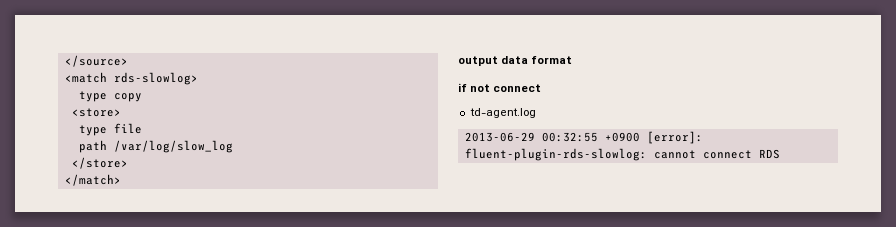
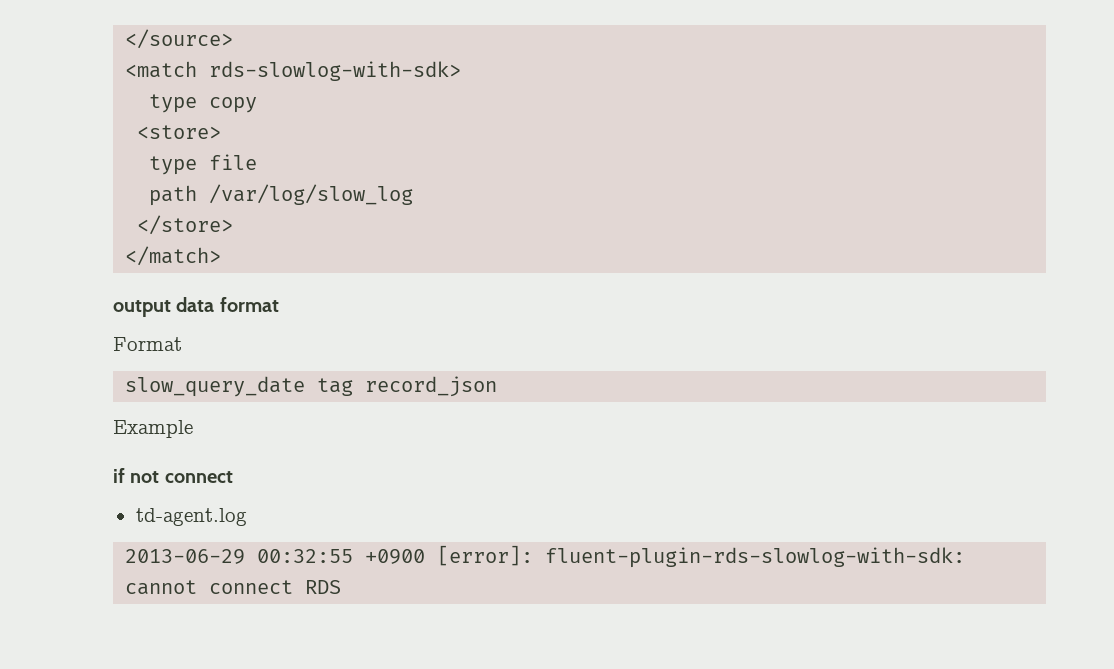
- <match rds-slowlog>
+ <match rds-slowlog-with-sdk>
+ Format
+ slow_query_date tag record_json
+ Example
- 2013-06-29 00:32:55 +0900 [error]: fluent-plugin-rds-slowlog: cannot connect RDS
+ 2013-06-29 00:32:55 +0900 [error]: fluent-plugin-rds-slowlog-with-sdk: cannot connect RDS

